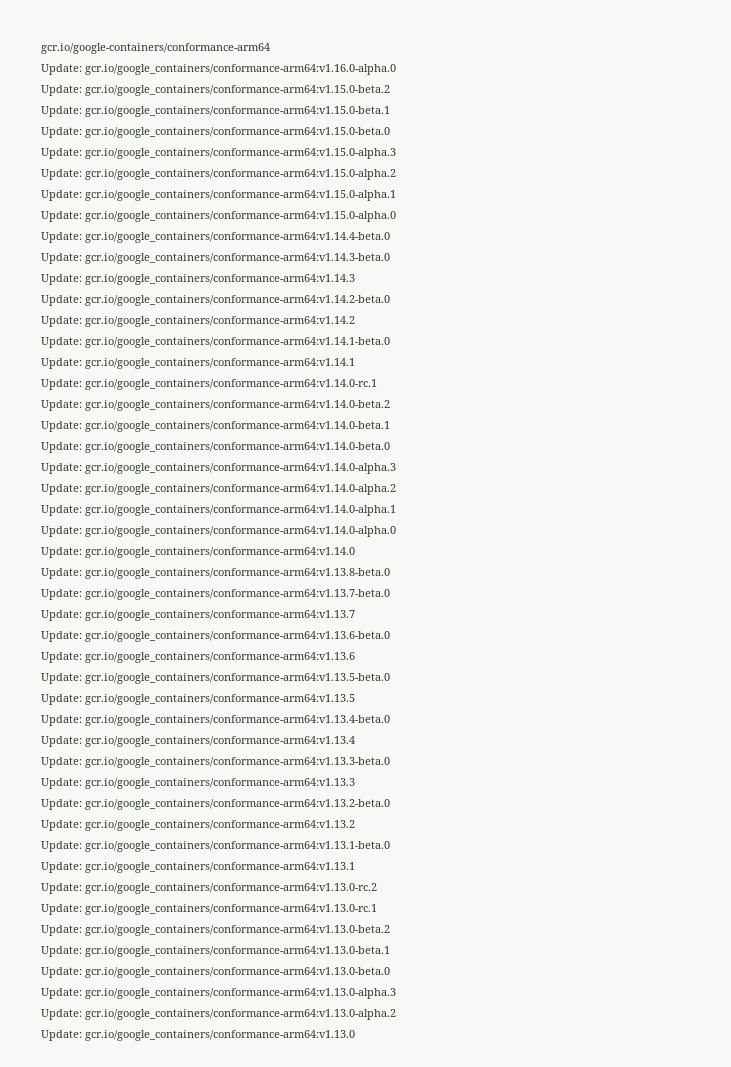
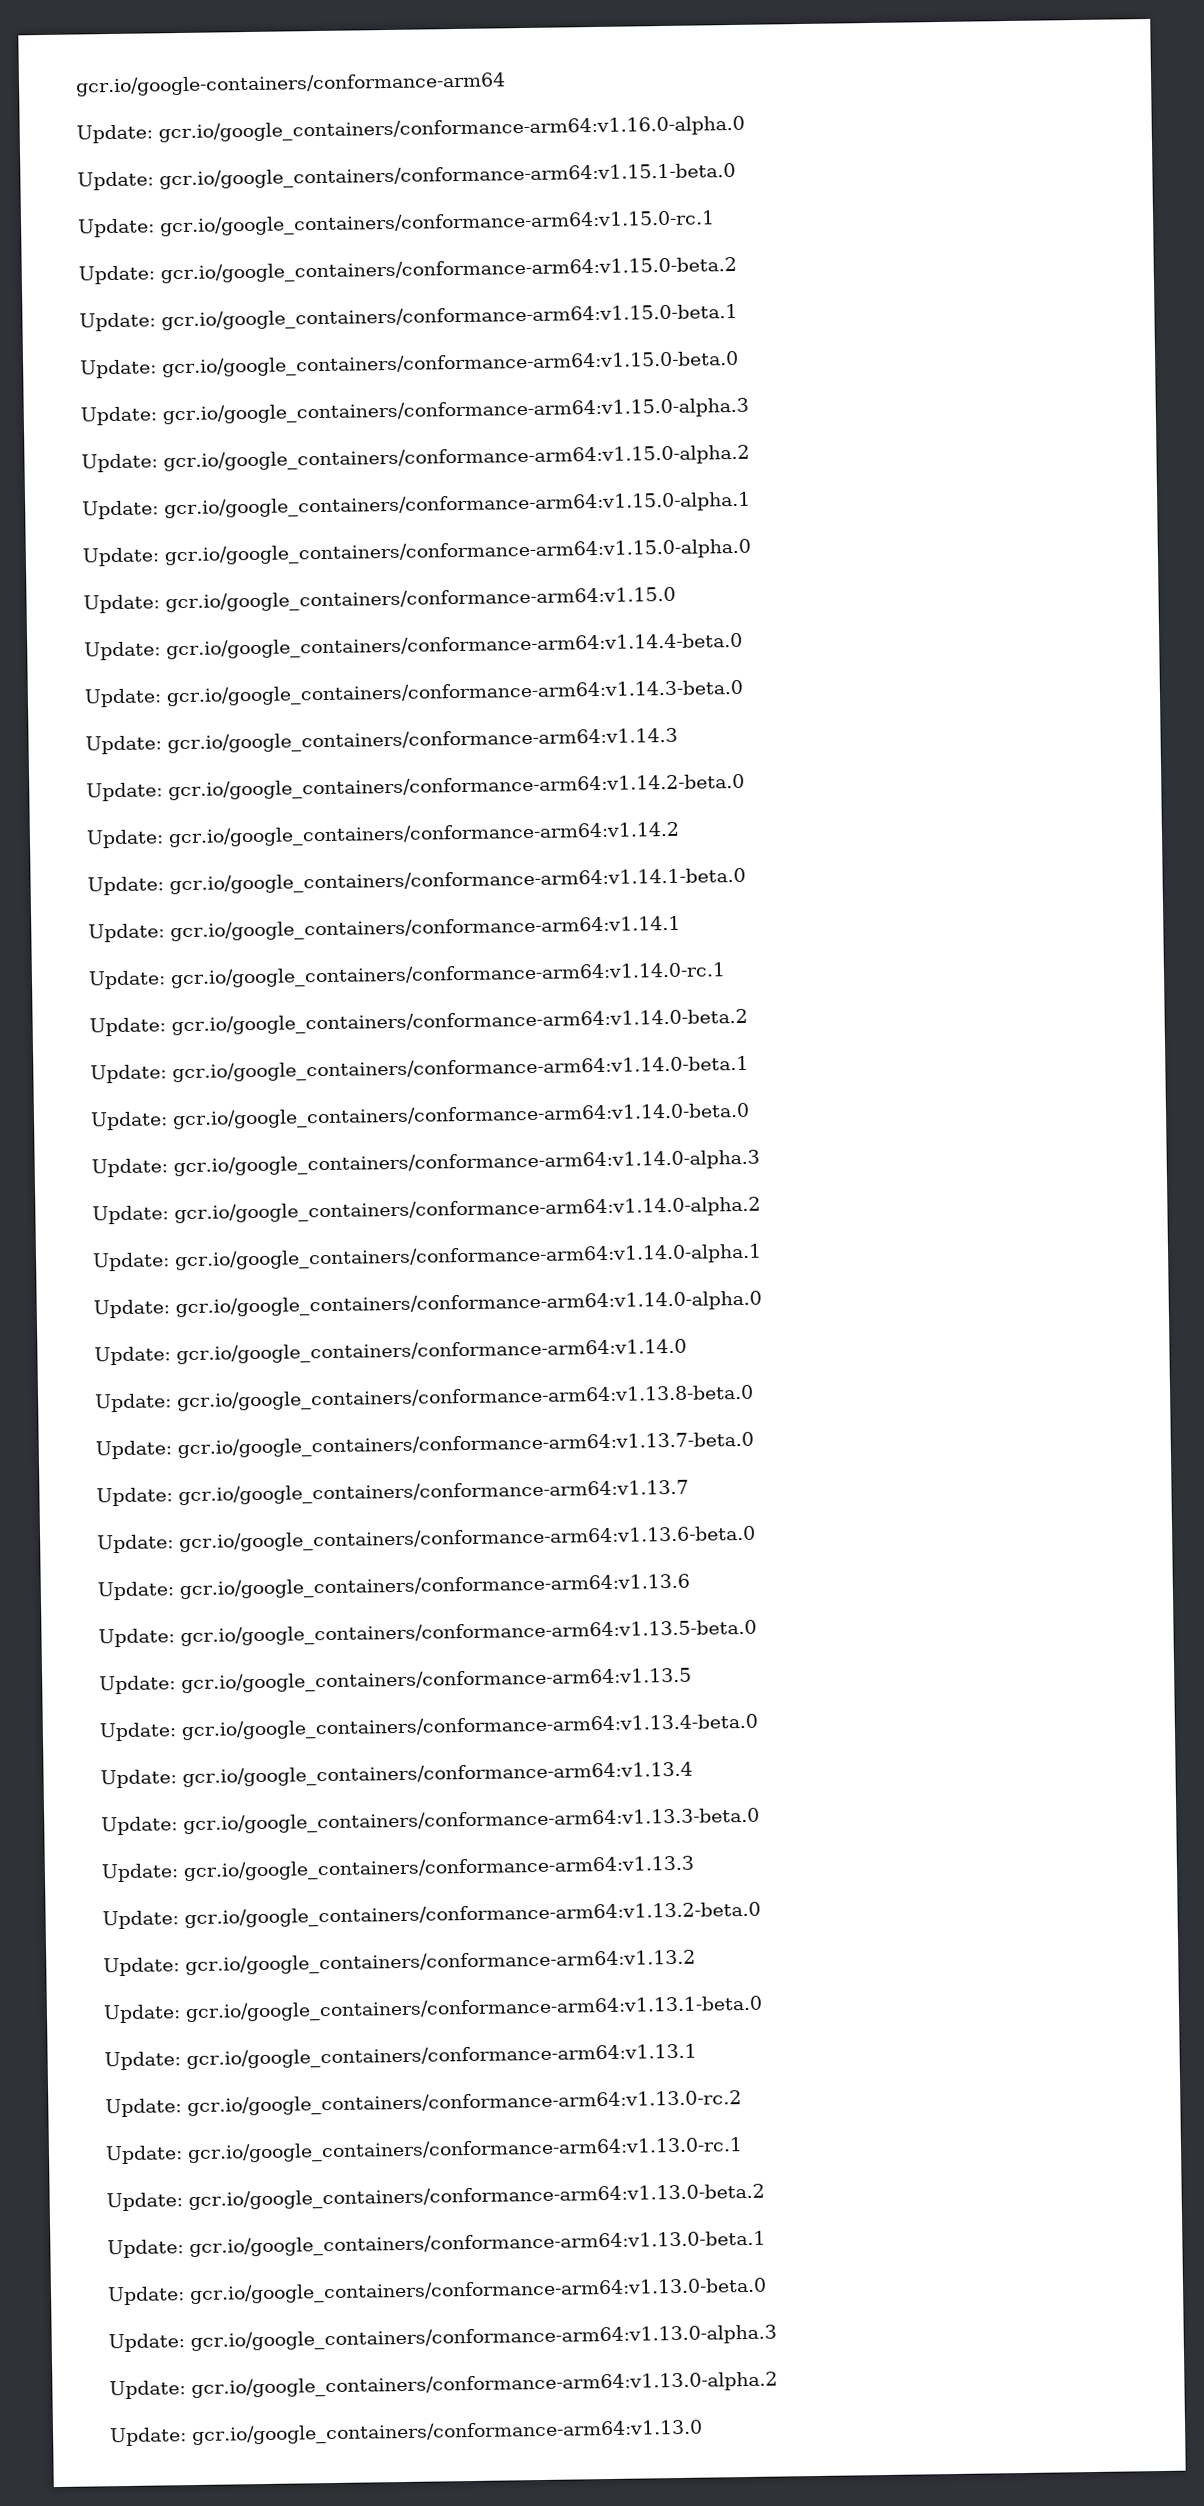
+ Update: gcr.io/google_containers/conformance-arm64:v1.15.1-beta.0
+ Update: gcr.io/google_containers/conformance-arm64:v1.15.0-rc.1
+ Update: gcr.io/google_containers/conformance-arm64:v1.15.0

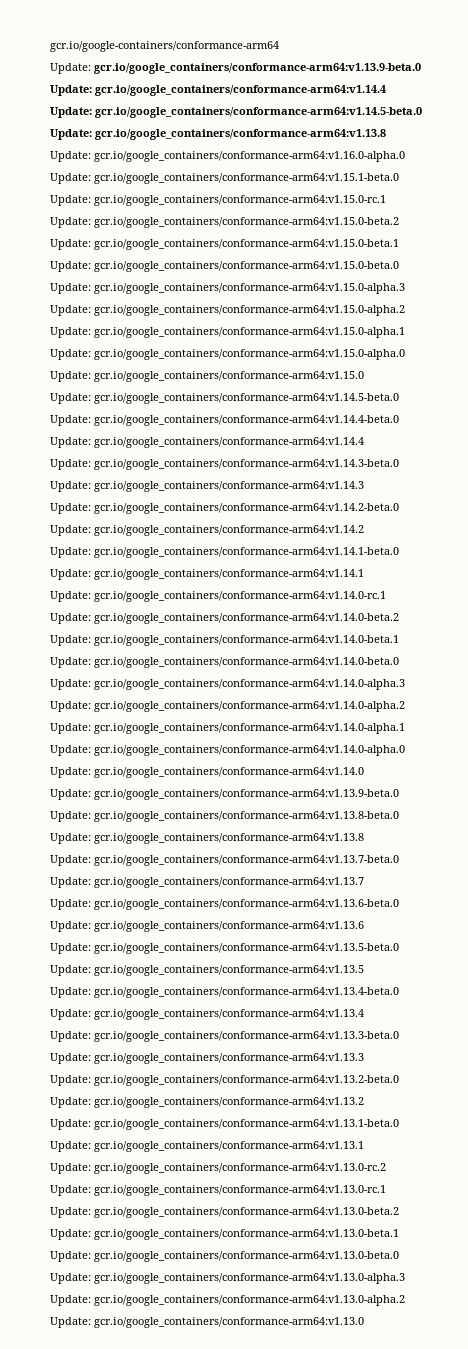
  gcr.io/google-containers/conformance-arm64
+ Update: gcr.io/google_containers/conformance-arm64:v1.13.9-beta.0
+ Update: gcr.io/google_containers/conformance-arm64:v1.14.4
+ Update: gcr.io/google_containers/conformance-arm64:v1.14.5-beta.0
+ Update: gcr.io/google_containers/conformance-arm64:v1.13.8
  Update: gcr.io/google_containers/conformance-arm64:v1.15.0
+ Update: gcr.io/google_containers/conformance-arm64:v1.14.5-beta.0
  Update: gcr.io/google_containers/conformance-arm64:v1.14.4-beta.0
+ Update: gcr.io/google_containers/conformance-arm64:v1.14.4
  Update: gcr.io/google_containers/conformance-arm64:v1.14.0
+ Update: gcr.io/google_containers/conformance-arm64:v1.13.9-beta.0
  Update: gcr.io/google_containers/conformance-arm64:v1.13.8-beta.0
+ Update: gcr.io/google_containers/conformance-arm64:v1.13.8

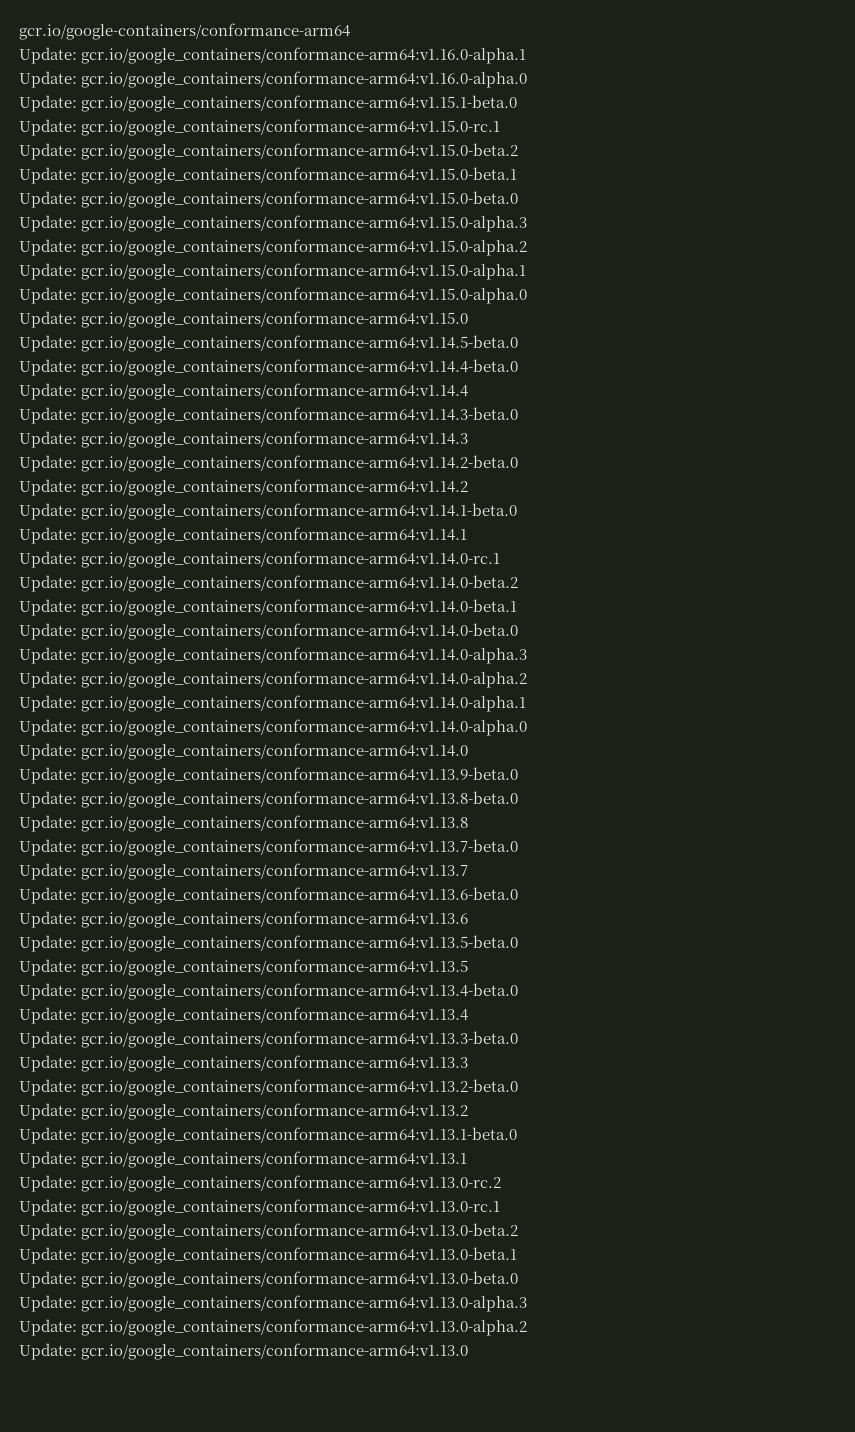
  gcr.io/google-containers/conformance-arm64
- Update: gcr.io/google_containers/conformance-arm64:v1.13.9-beta.0
- Update: gcr.io/google_containers/conformance-arm64:v1.14.4
- Update: gcr.io/google_containers/conformance-arm64:v1.14.5-beta.0
- Update: gcr.io/google_containers/conformance-arm64:v1.13.8
+ Update: gcr.io/google_containers/conformance-arm64:v1.16.0-alpha.1

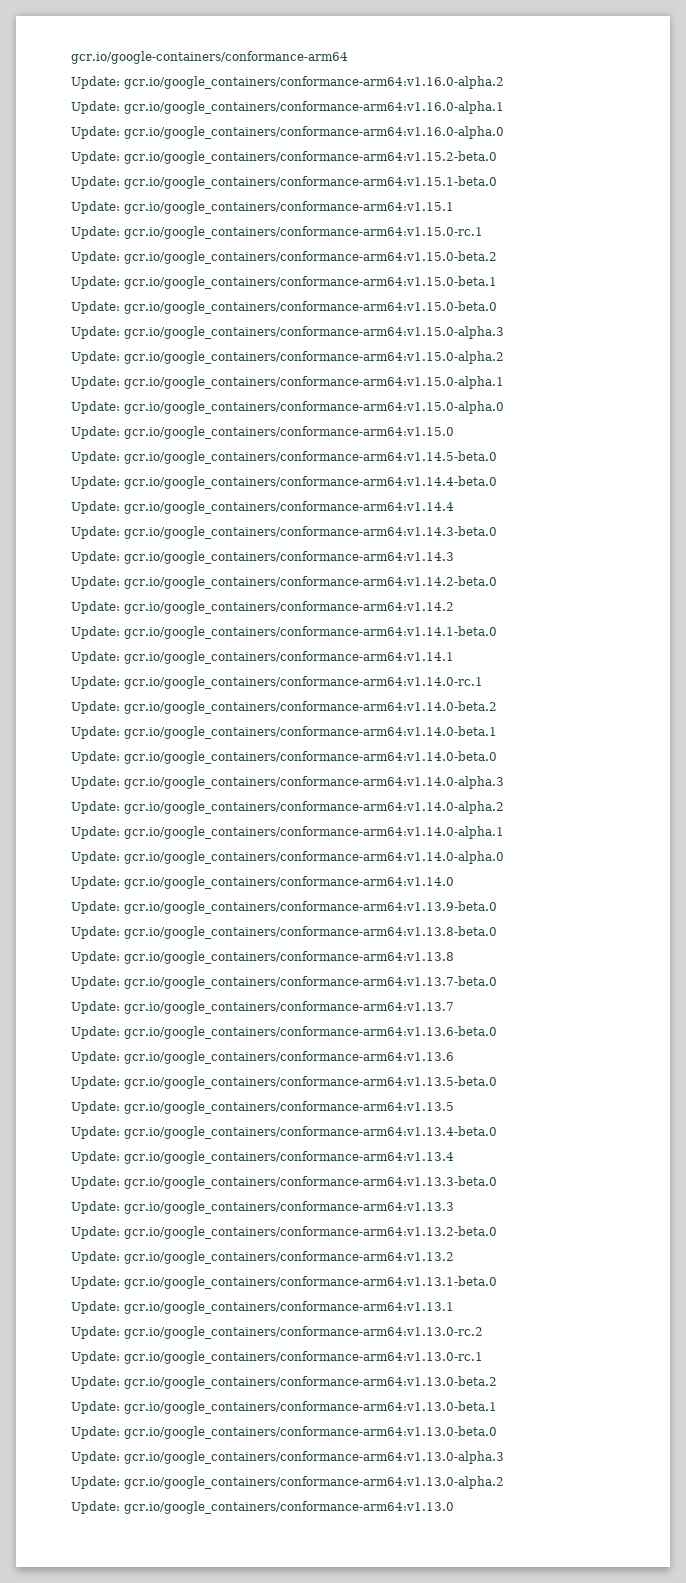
+ Update: gcr.io/google_containers/conformance-arm64:v1.16.0-alpha.2
+ Update: gcr.io/google_containers/conformance-arm64:v1.15.2-beta.0
+ Update: gcr.io/google_containers/conformance-arm64:v1.15.1

